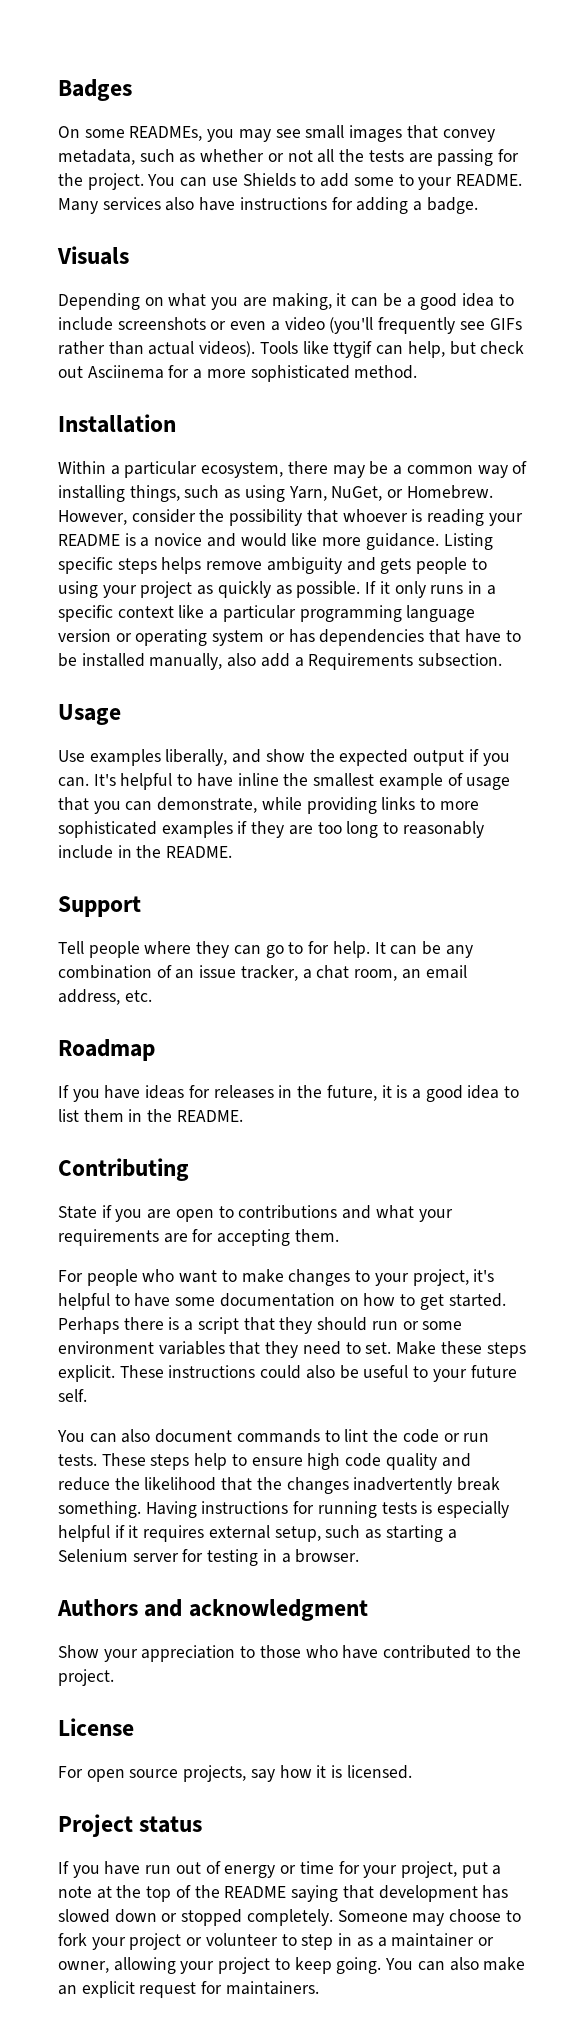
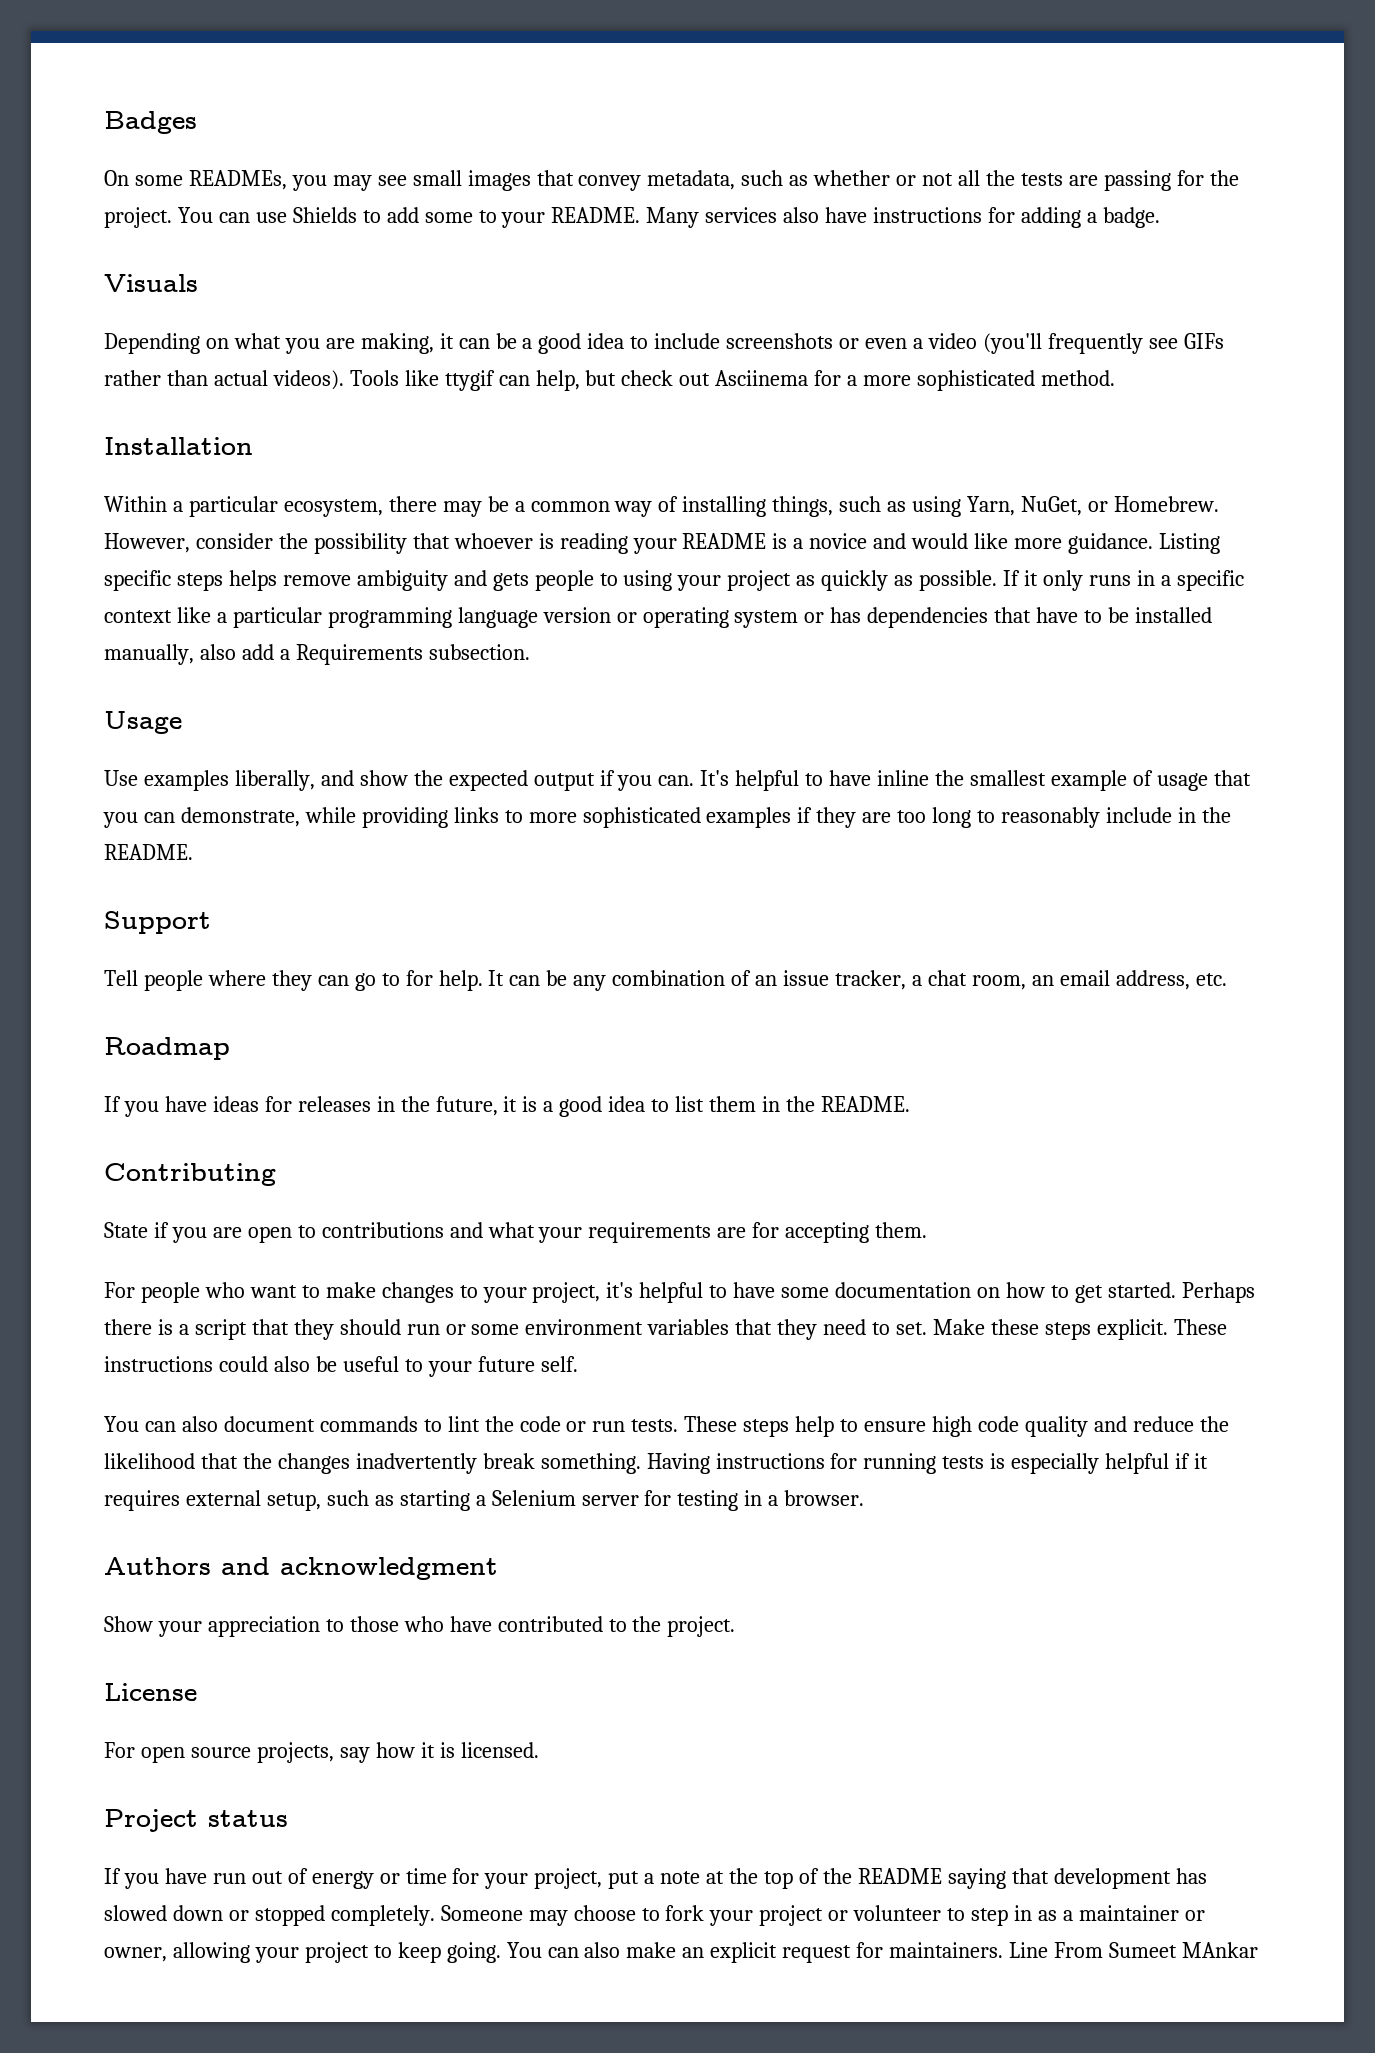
+ Line From Sumeet MAnkar

